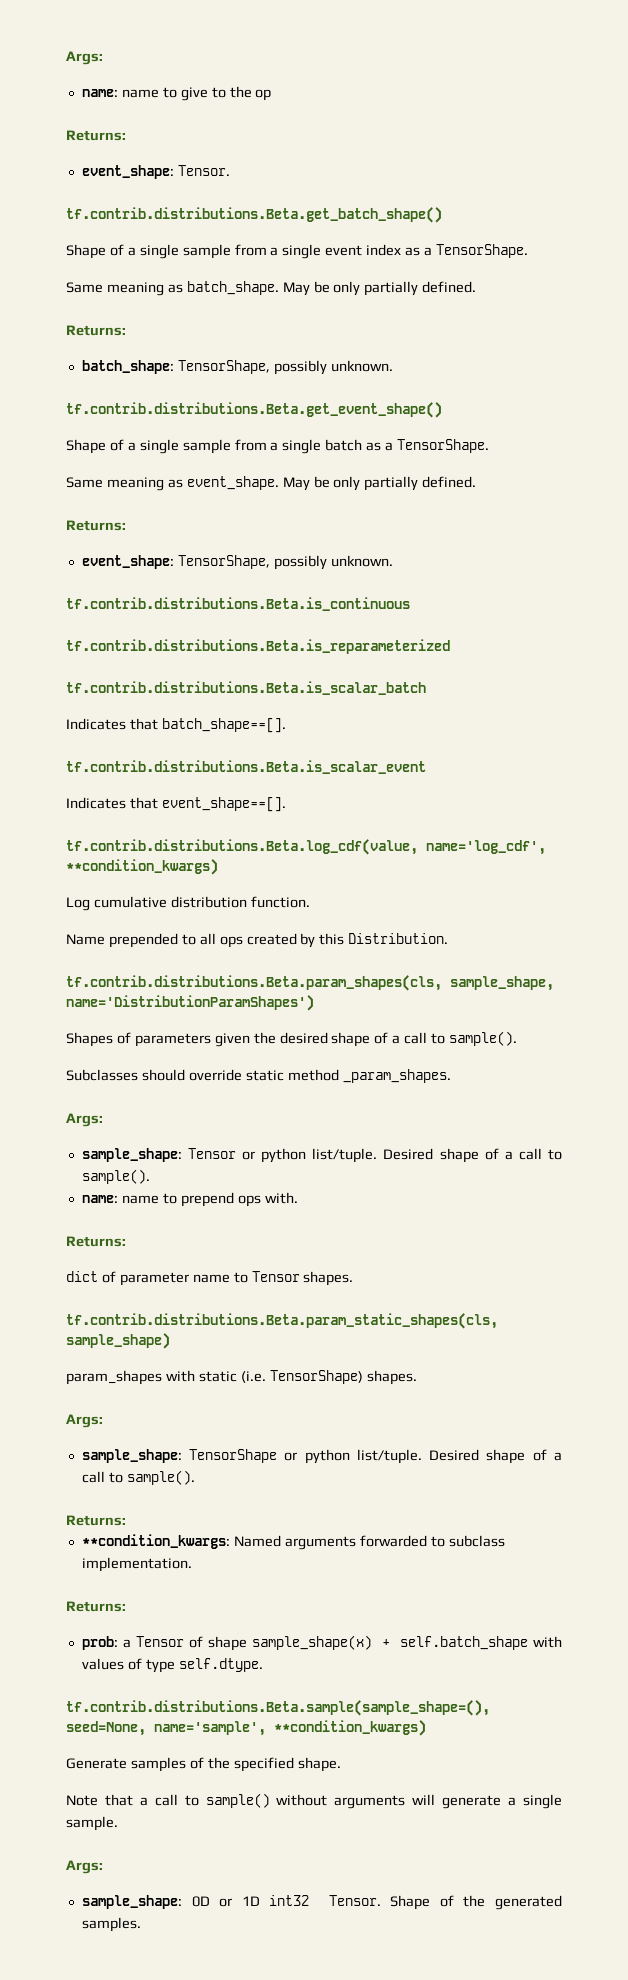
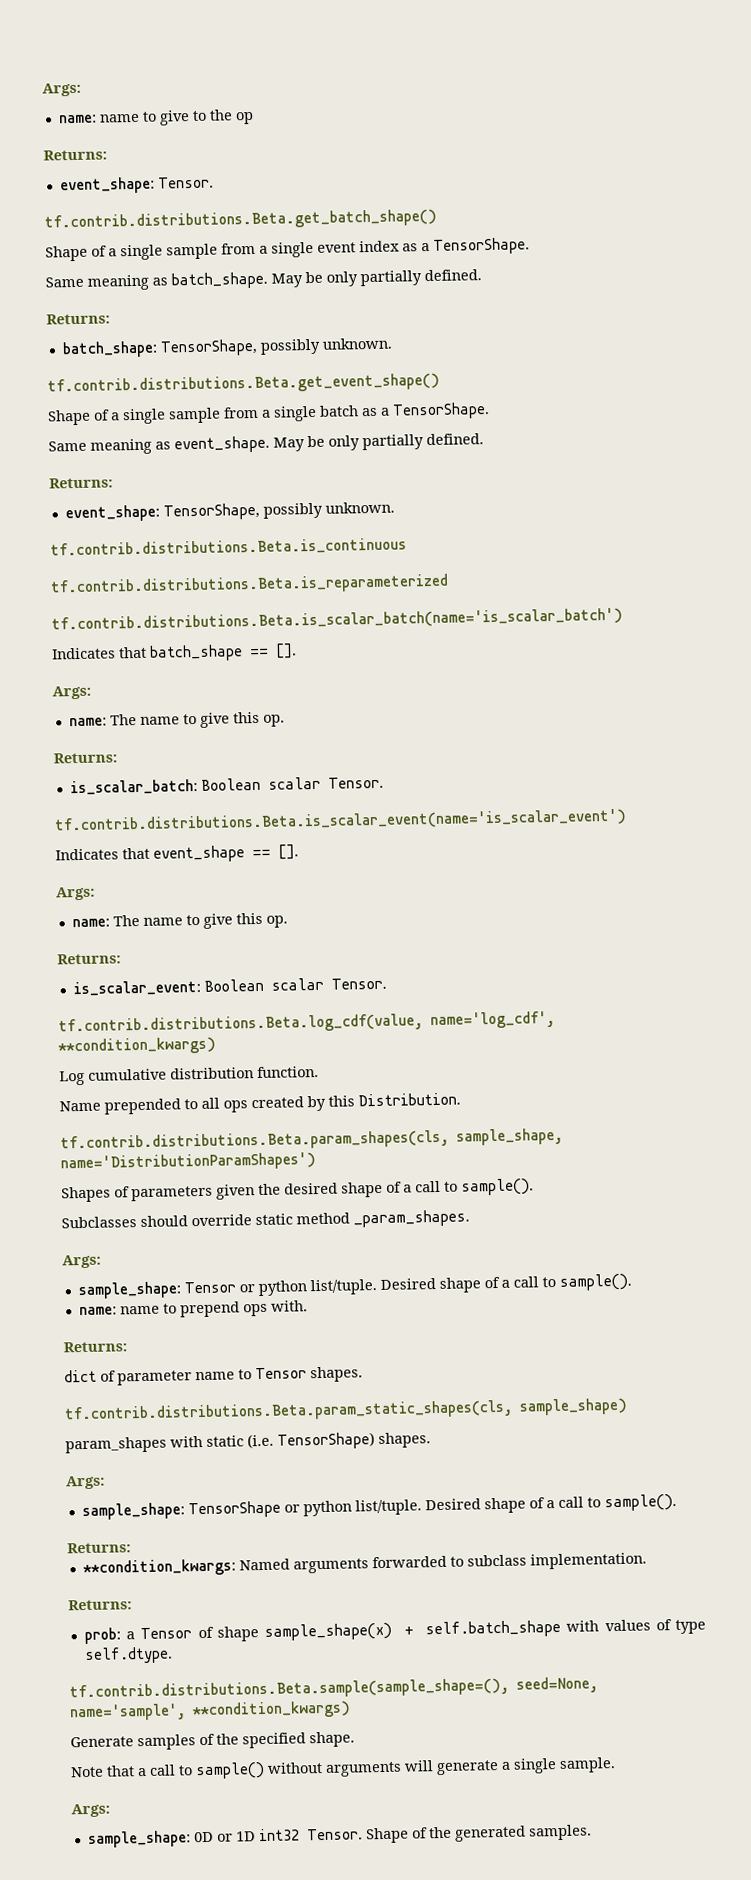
- tf.contrib.distributions.Beta.is_scalar_batch
- Indicates that batch_shape==[].
- tf.contrib.distributions.Beta.is_scalar_event
- Indicates that event_shape==[].
+ tf.contrib.distributions.Beta.is_scalar_batch(name='is_scalar_batch')
+ Indicates that batch_shape == [].
+ Args:
+ name: The name to give this op.
+ Returns:
+ is_scalar_batch: Boolean scalar Tensor.
+ tf.contrib.distributions.Beta.is_scalar_event(name='is_scalar_event')
+ Indicates that event_shape == [].
+ Args:
+ name: The name to give this op.
+ Returns:
+ is_scalar_event: Boolean scalar Tensor.

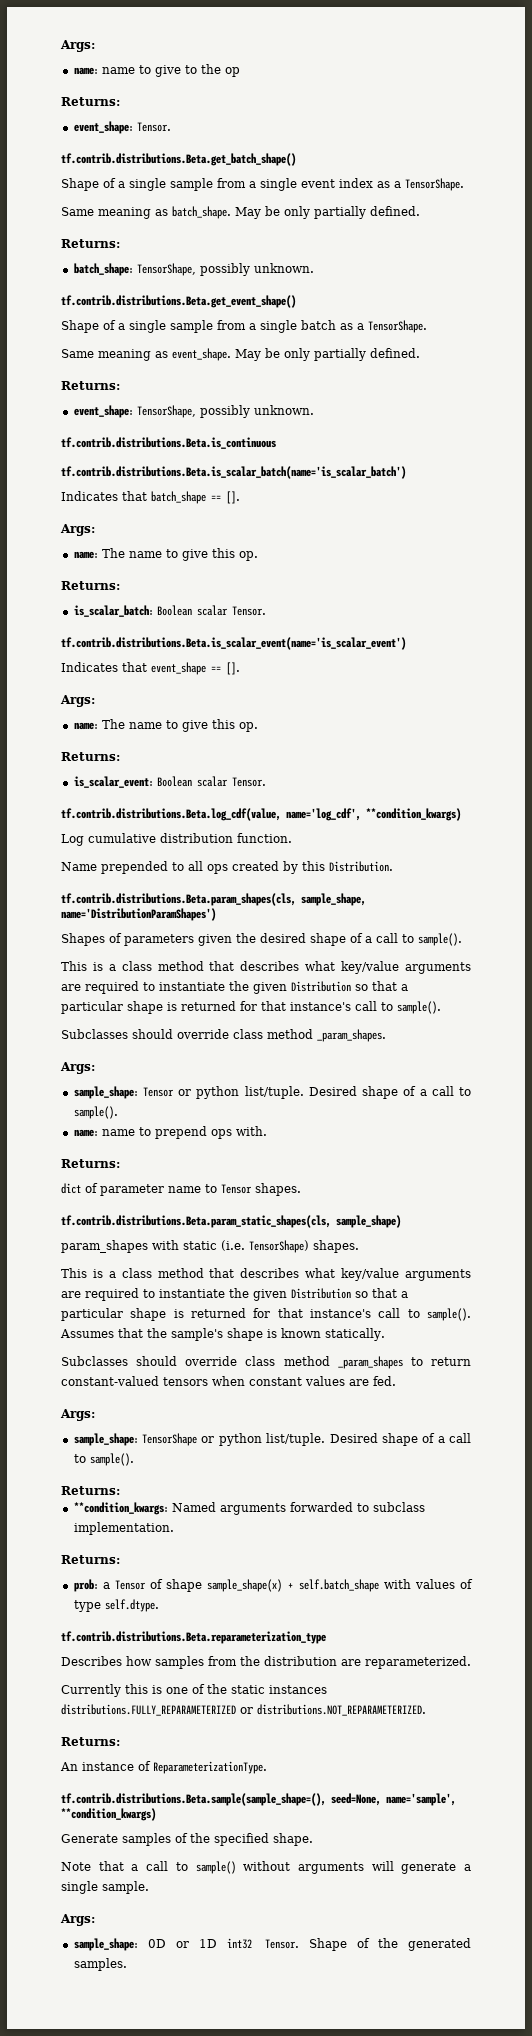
- tf.contrib.distributions.Beta.is_reparameterized
  Shapes of parameters given the desired shape of a call to sample().
- Subclasses should override static method _param_shapes.
+ This is a class method that describes what key/value arguments are required to instantiate the given Distribution so that a particular shape is returned for that instance's call to sample().
+ Subclasses should override class method _param_shapes.
+ This is a class method that describes what key/value arguments are required to instantiate the given Distribution so that a particular shape is returned for that instance's call to sample(). Assumes that the sample's shape is known statically.
+ Subclasses should override class method _param_shapes to return constant-valued tensors when constant values are fed.
+ tf.contrib.distributions.Beta.reparameterization_type
+ Describes how samples from the distribution are reparameterized.
+ Currently this is one of the static instances distributions.FULLY_REPARAMETERIZED or distributions.NOT_REPARAMETERIZED.
+ Returns:
+ An instance of ReparameterizationType.

